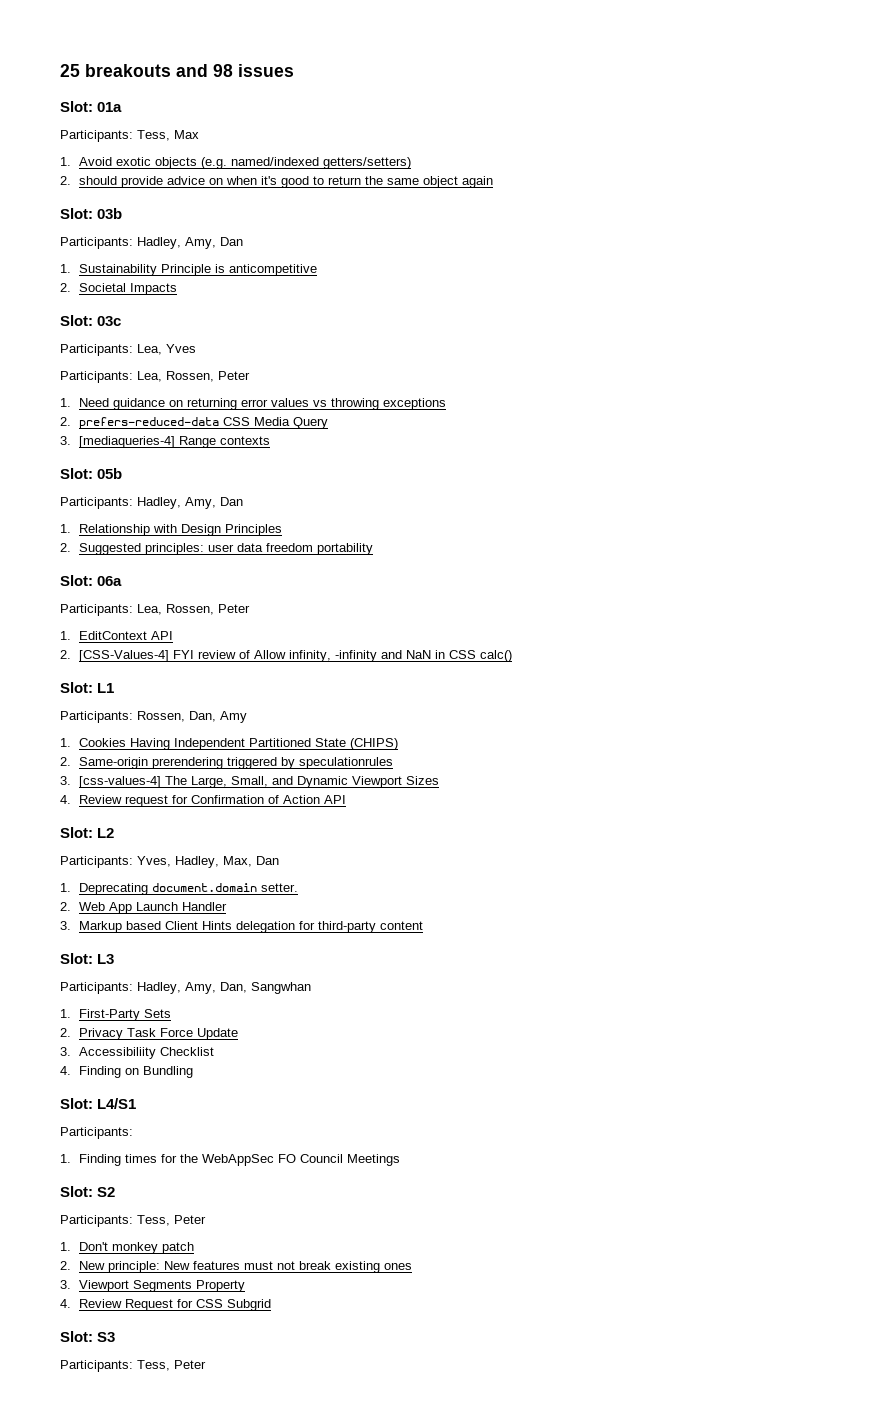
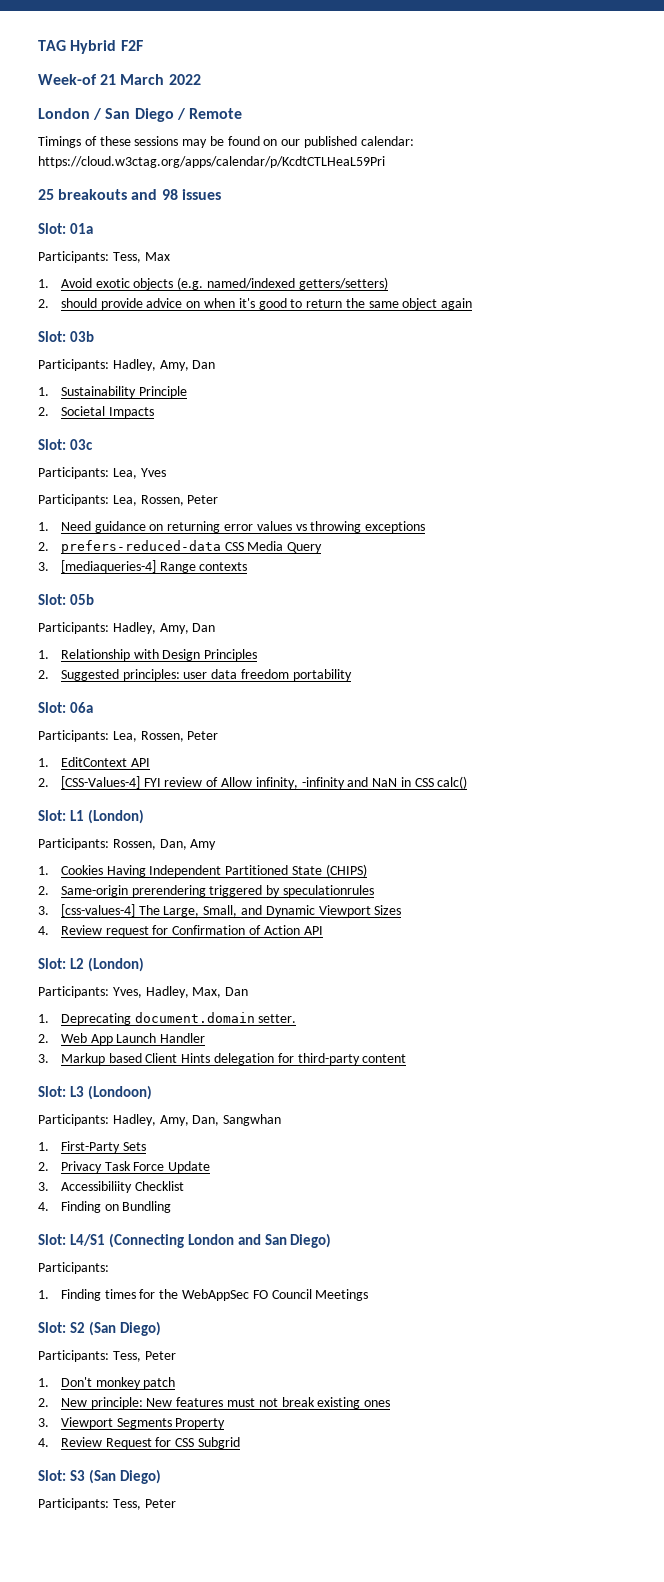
+ TAG Hybrid F2F
+ Week-of 21 March 2022
+ London / San Diego / Remote
+ Timings of these sessions may be found on our published calendar: https://cloud.w3ctag.org/apps/calendar/p/KcdtCTLHeaL59Pri
- 1. Sustainability Principle is anticompetitive
+ 1. Sustainability Principle
- Slot: L1
+ Slot: L1 (London)
- Slot: L2
+ Slot: L2 (London)
- Slot: L3
+ Slot: L3 (Londoon)
- Slot: L4/S1
+ Slot: L4/S1 (Connecting London and San Diego)
- Slot: S2
+ Slot: S2 (San Diego)
- Slot: S3
+ Slot: S3 (San Diego)

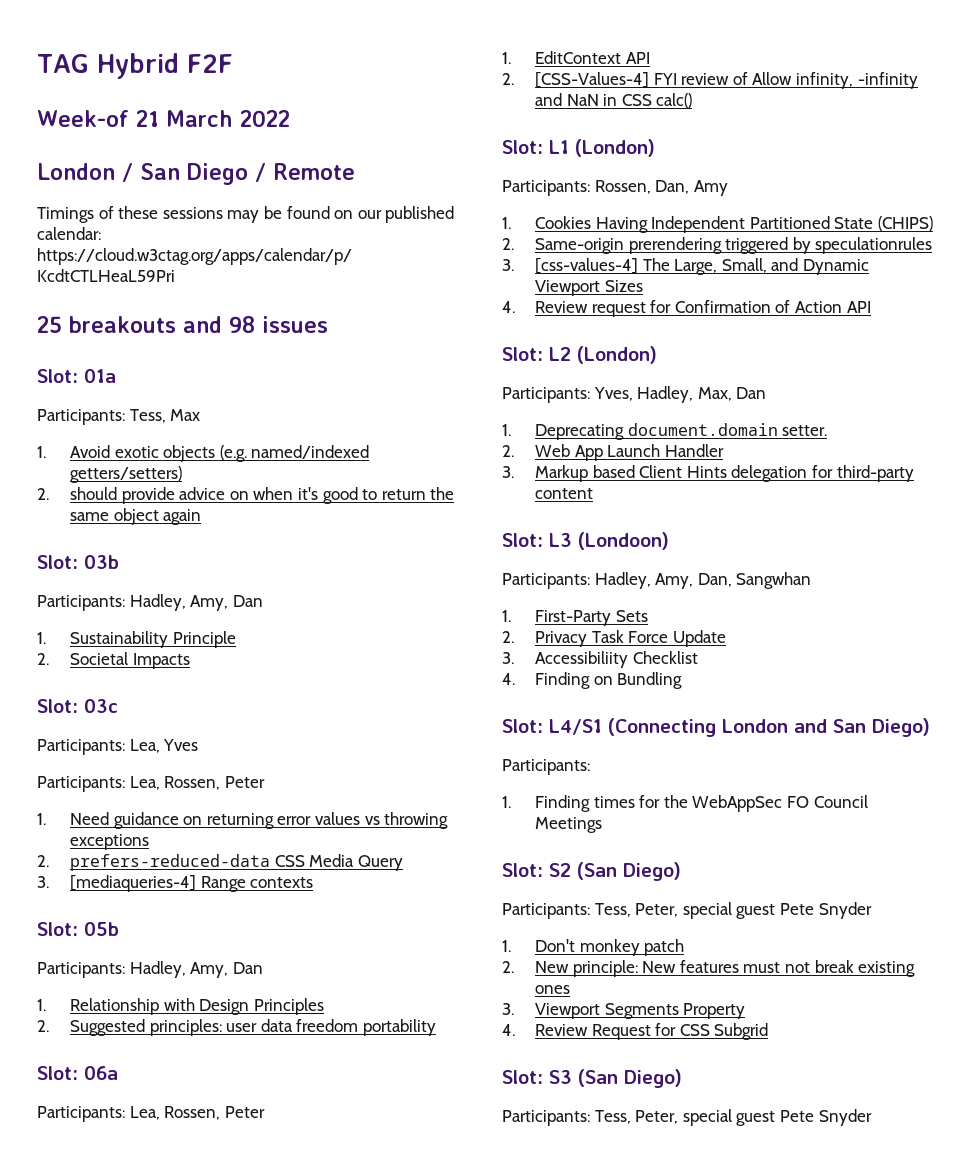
  Slot: S2 (San Diego)
- Participants: Tess, Peter
+ Participants: Tess, Peter, special guest Pete Snyder
  Slot: S3 (San Diego)
- Participants: Tess, Peter
+ Participants: Tess, Peter, special guest Pete Snyder

